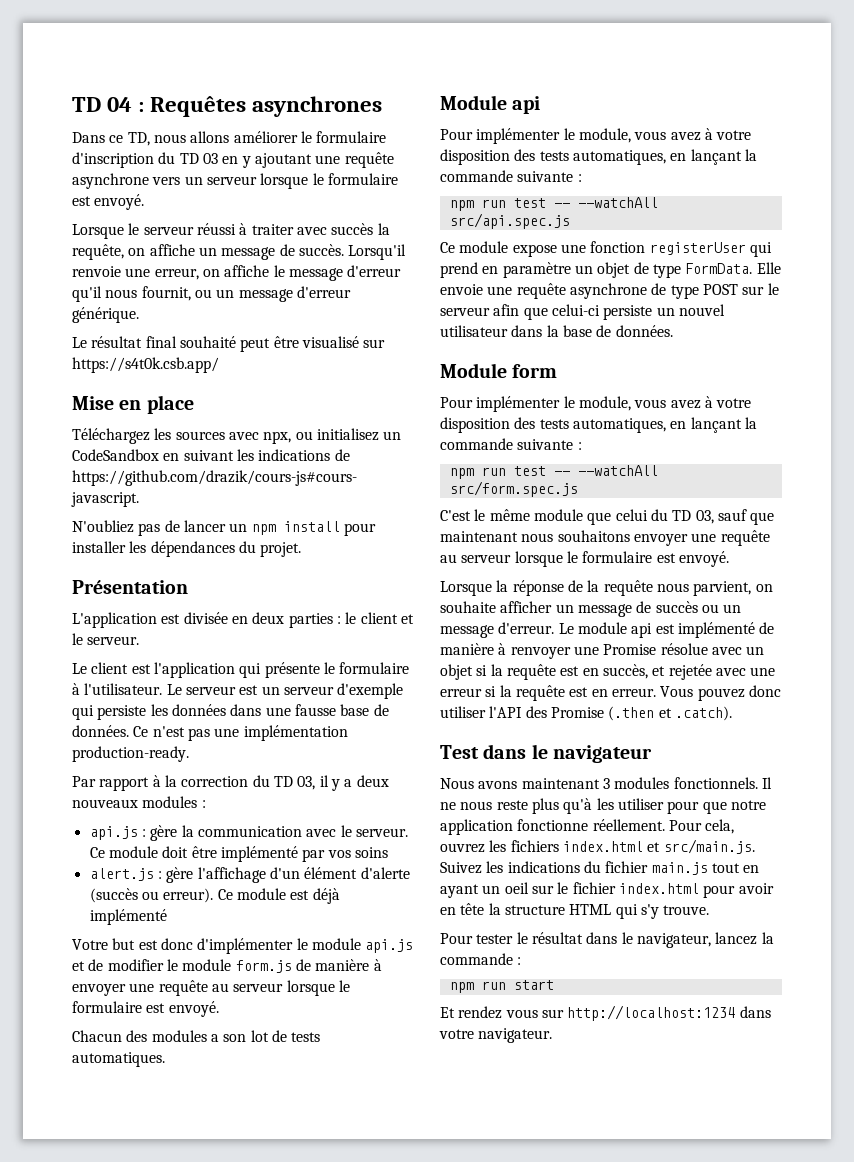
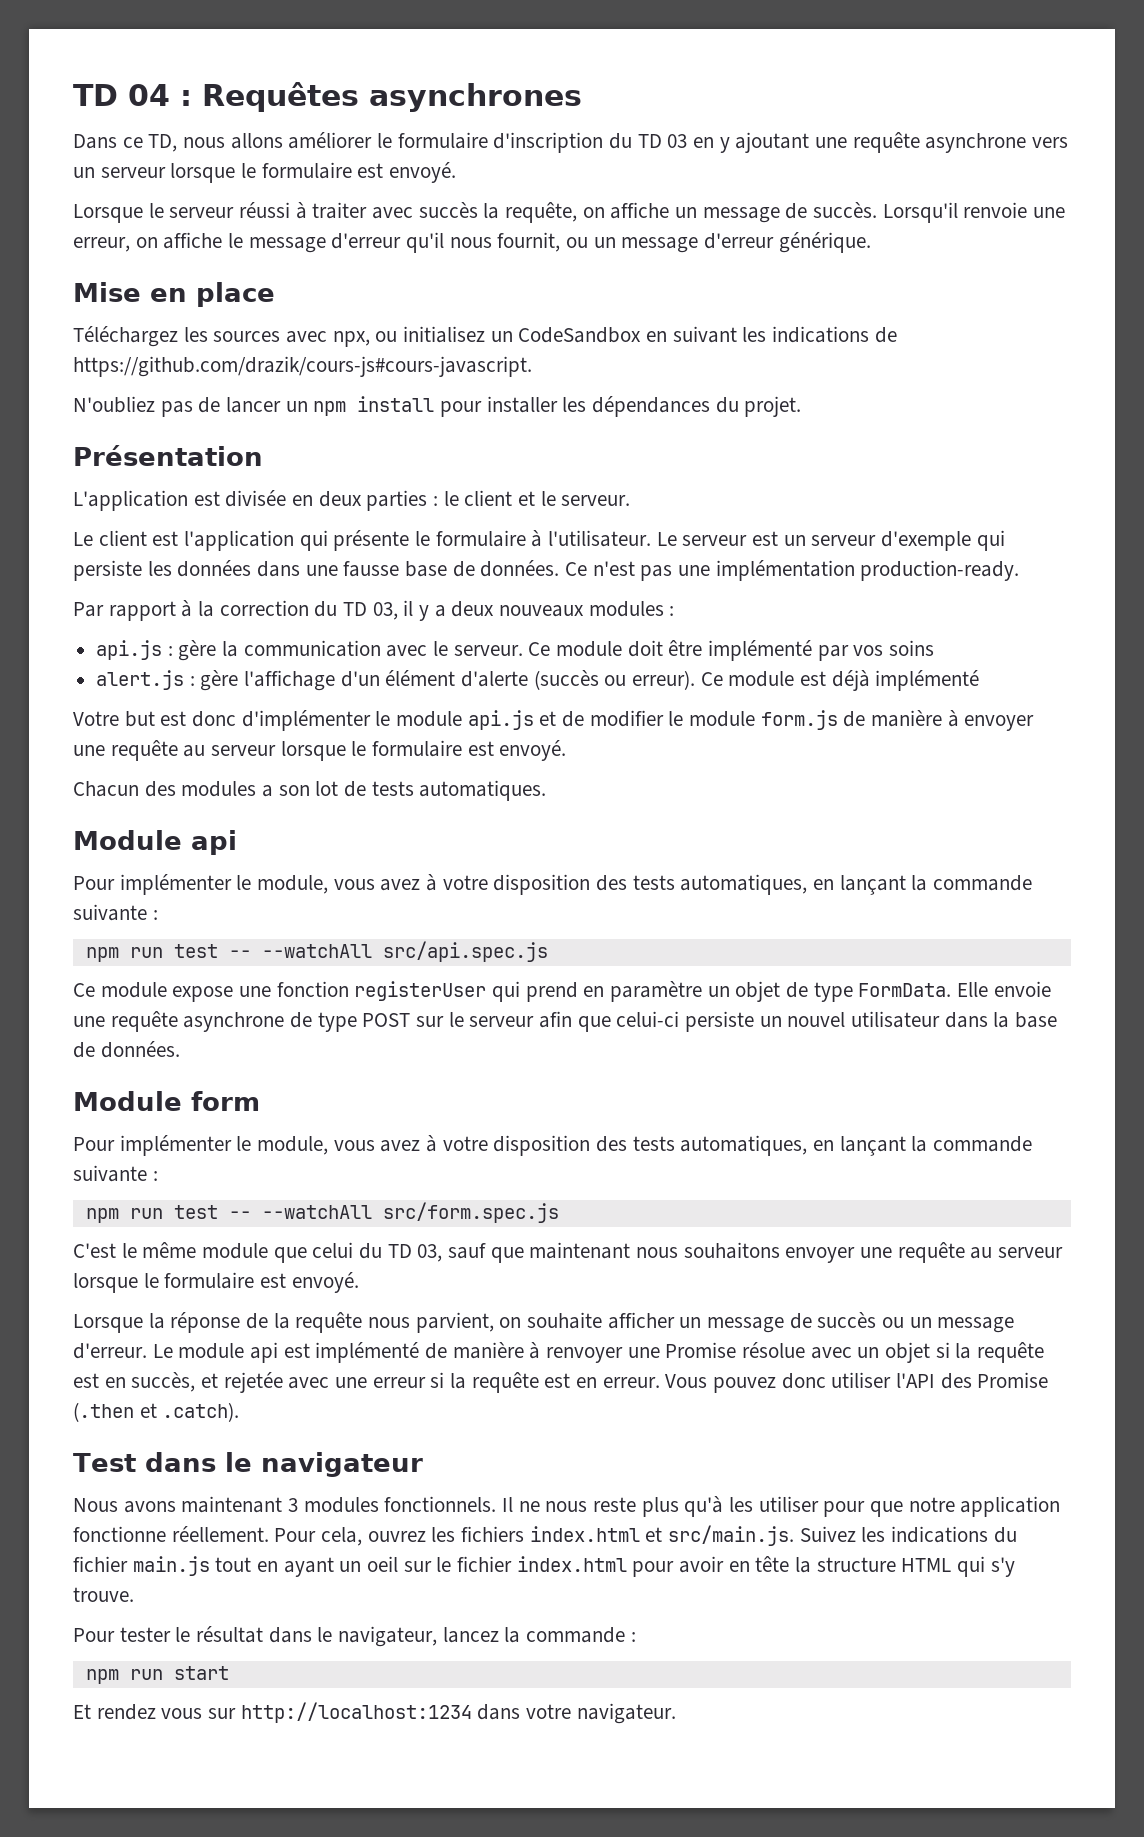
- Le résultat final souhaité peut être visualisé sur https://s4t0k.csb.app/

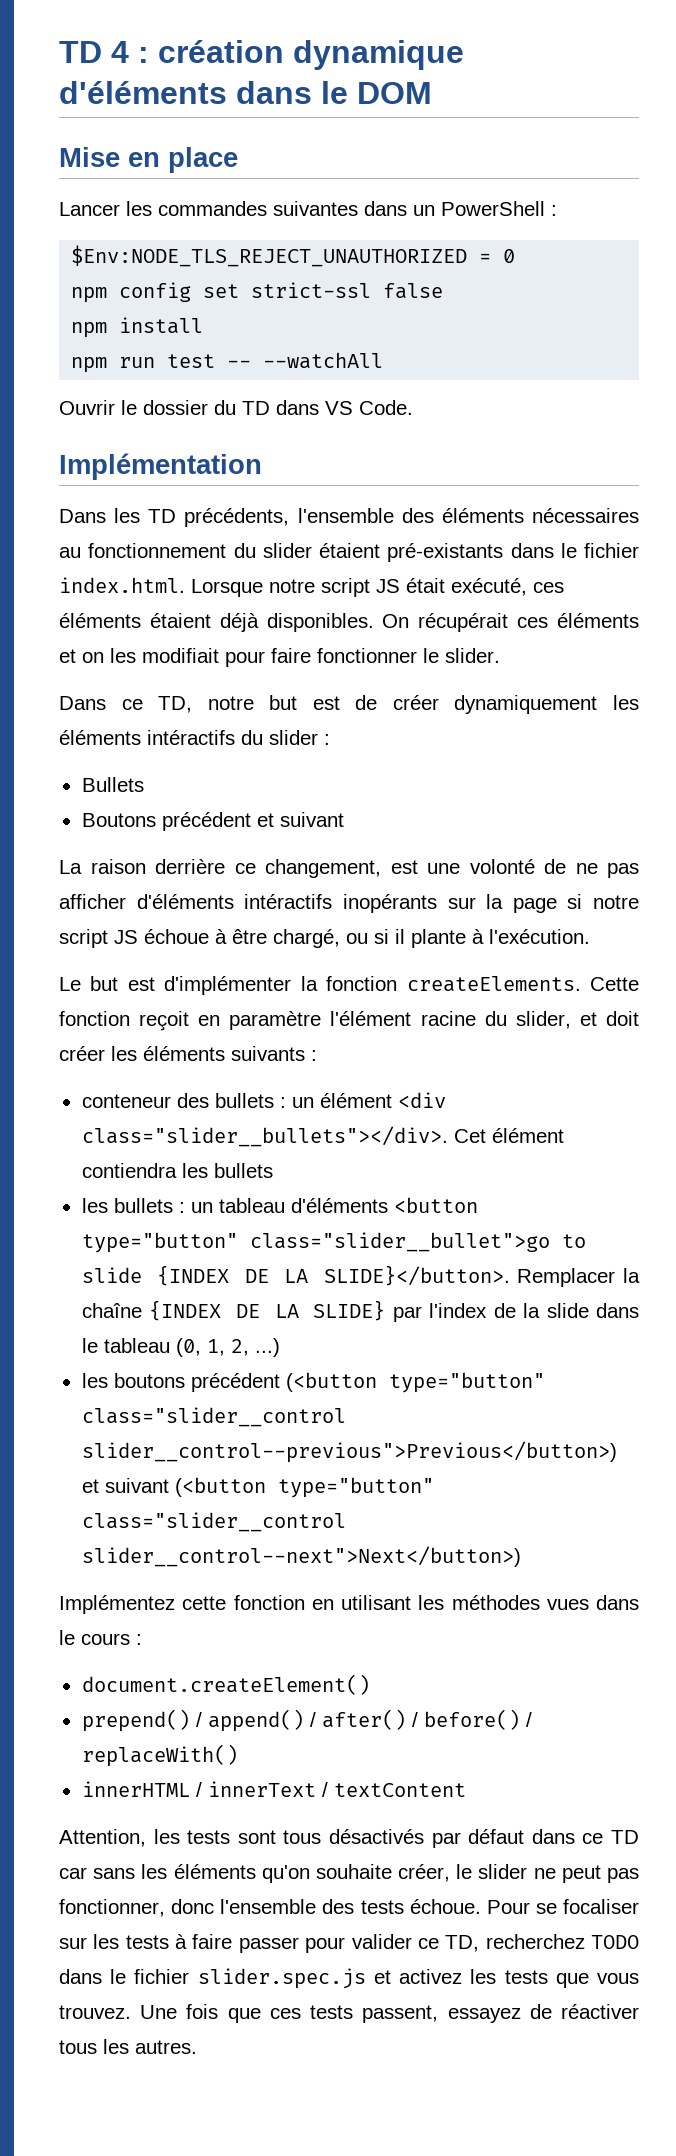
- TD 04 : Requêtes asynchrones
- Dans ce TD, nous allons améliorer le formulaire d'inscription du TD 03 en y ajoutant une requête asynchrone vers un serveur lorsque le formulaire est envoyé.
- Lorsque le serveur réussi à traiter avec succès la requête, on affiche un message de succès. Lorsqu'il renvoie une erreur, on affiche le message d'erreur qu'il nous fournit, ou un message d'erreur générique.
+ TD 4 : création dynamique d'éléments dans le DOM
  Mise en place
- Téléchargez les sources avec npx, ou initialisez un CodeSandbox en suivant les indications de https://github.com/drazik/cours-js#cours-javascript.
- N'oubliez pas de lancer un npm install pour installer les dépendances du projet.
- Présentation
- L'application est divisée en deux parties : le client et le serveur.
- Le client est l'application qui présente le formulaire à l'utilisateur. Le serveur est un serveur d'exemple qui persiste les données dans une fausse base de données. Ce n'est pas une implémentation production-ready.
- Par rapport à la correction du TD 03, il y a deux nouveaux modules :
- api.js : gère la communication avec le serveur. Ce module doit être implémenté par vos soins
- alert.js : gère l'affichage d'un élément d'alerte (succès ou erreur). Ce module est déjà implémenté
- Votre but est donc d'implémenter le module api.js et de modifier le module form.js de manière à envoyer une requête au serveur lorsque le formulaire est envoyé.
- Chacun des modules a son lot de tests automatiques.
- Module api
- Pour implémenter le module, vous avez à votre disposition des tests automatiques, en lançant la commande suivante :
- npm run test -- --watchAll src/api.spec.js
- Ce module expose une fonction registerUser qui prend en paramètre un objet de type FormData. Elle envoie une requête asynchrone de type POST sur le serveur afin que celui-ci persiste un nouvel utilisateur dans la base de données.
- Module form
- Pour implémenter le module, vous avez à votre disposition des tests automatiques, en lançant la commande suivante :
- npm run test -- --watchAll src/form.spec.js
- C'est le même module que celui du TD 03, sauf que maintenant nous souhaitons envoyer une requête au serveur lorsque le formulaire est envoyé.
- Lorsque la réponse de la requête nous parvient, on souhaite afficher un message de succès ou un message d'erreur. Le module api est implémenté de manière à renvoyer une Promise résolue avec un objet si la requête est en succès, et rejetée avec une erreur si la requête est en erreur. Vous pouvez donc utiliser l'API des Promise (.then et .catch).
- Test dans le navigateur
- Nous avons maintenant 3 modules fonctionnels. Il ne nous reste plus qu'à les utiliser pour que notre application fonctionne réellement. Pour cela, ouvrez les fichiers index.html et src/main.js. Suivez les indications du fichier main.js tout en ayant un oeil sur le fichier index.html pour avoir en tête la structure HTML qui s'y trouve.
- Pour tester le résultat dans le navigateur, lancez la commande :
- npm run start
- Et rendez vous sur http://localhost:1234 dans votre navigateur.
+ Lancer les commandes suivantes dans un PowerShell :
+ $Env:NODE_TLS_REJECT_UNAUTHORIZED = 0
+ npm config set strict-ssl false
+ npm install
+ npm run test -- --watchAll
+ Ouvrir le dossier du TD dans VS Code.
+ Implémentation
+ Dans les TD précédents, l'ensemble des éléments nécessaires au fonctionnement du slider étaient pré-existants dans le fichier index.html. Lorsque notre script JS était exécuté, ces éléments étaient déjà disponibles. On récupérait ces éléments et on les modifiait pour faire fonctionner le slider.
+ Dans ce TD, notre but est de créer dynamiquement les éléments intéractifs du slider :
+ Bullets
+ Boutons précédent et suivant
+ La raison derrière ce changement, est une volonté de ne pas afficher d'éléments intéractifs inopérants sur la page si notre script JS échoue à être chargé, ou si il plante à l'exécution.
+ Le but est d'implémenter la fonction createElements. Cette fonction reçoit en paramètre l'élément racine du slider, et doit créer les éléments suivants :
+ conteneur des bullets : un élément <div class="slider__bullets"></div>. Cet élément contiendra les bullets
+ les bullets : un tableau d'éléments <button type="button" class="slider__bullet">go to slide {INDEX DE LA SLIDE}</button>. Remplacer la chaîne {INDEX DE LA SLIDE} par l'index de la slide dans le tableau (0, 1, 2, ...)
+ les boutons précédent (<button type="button" class="slider__control slider__control--previous">Previous</button>) et suivant (<button type="button" class="slider__control slider__control--next">Next</button>)
+ Implémentez cette fonction en utilisant les méthodes vues dans le cours :
+ document.createElement()
+ prepend() / append() / after() / before() / replaceWith()
+ innerHTML / innerText / textContent
+ Attention, les tests sont tous désactivés par défaut dans ce TD car sans les éléments qu'on souhaite créer, le slider ne peut pas fonctionner, donc l'ensemble des tests échoue. Pour se focaliser sur les tests à faire passer pour valider ce TD, recherchez TODO dans le fichier slider.spec.js et activez les tests que vous trouvez. Une fois que ces tests passent, essayez de réactiver tous les autres.

